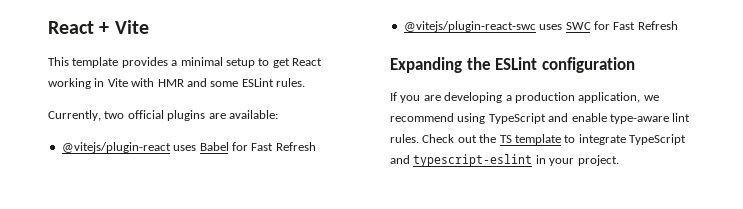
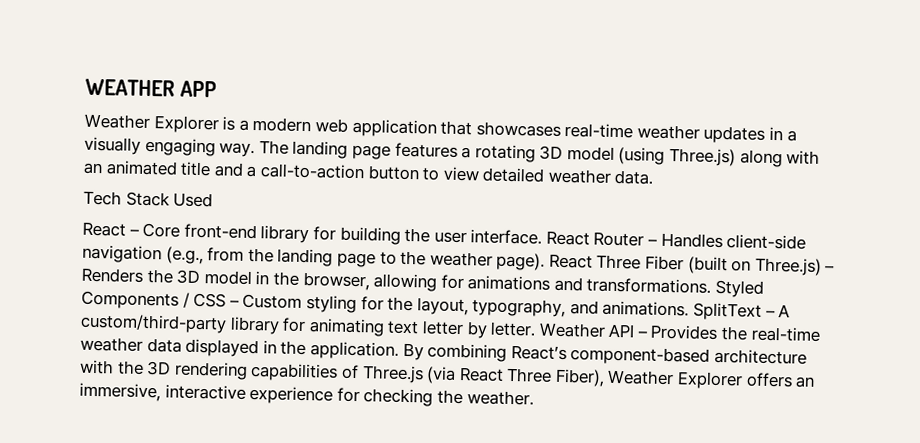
- React + Vite
- This template provides a minimal setup to get React working in Vite with HMR and some ESLint rules.
- Currently, two official plugins are available:
- @vitejs/plugin-react uses Babel for Fast Refresh
- @vitejs/plugin-react-swc uses SWC for Fast Refresh
- Expanding the ESLint configuration
- If you are developing a production application, we recommend using TypeScript and enable type-aware lint rules. Check out the TS template to integrate TypeScript and typescript-eslint in your project.
+ WEATHER APP
+ Weather Explorer is a modern web application that showcases real-time weather updates in a visually engaging way. The landing page features a rotating 3D model (using Three.js) along with an animated title and a call-to-action button to view detailed weather data.
+ Tech Stack Used
+ React – Core front-end library for building the user interface. React Router – Handles client-side navigation (e.g., from the landing page to the weather page). React Three Fiber (built on Three.js) – Renders the 3D model in the browser, allowing for animations and transformations. Styled Components / CSS – Custom styling for the layout, typography, and animations. SplitText – A custom/third-party library for animating text letter by letter. Weather API – Provides the real-time weather data displayed in the application. By combining React’s component-based architecture with the 3D rendering capabilities of Three.js (via React Three Fiber), Weather Explorer offers an immersive, interactive experience for checking the weather.

